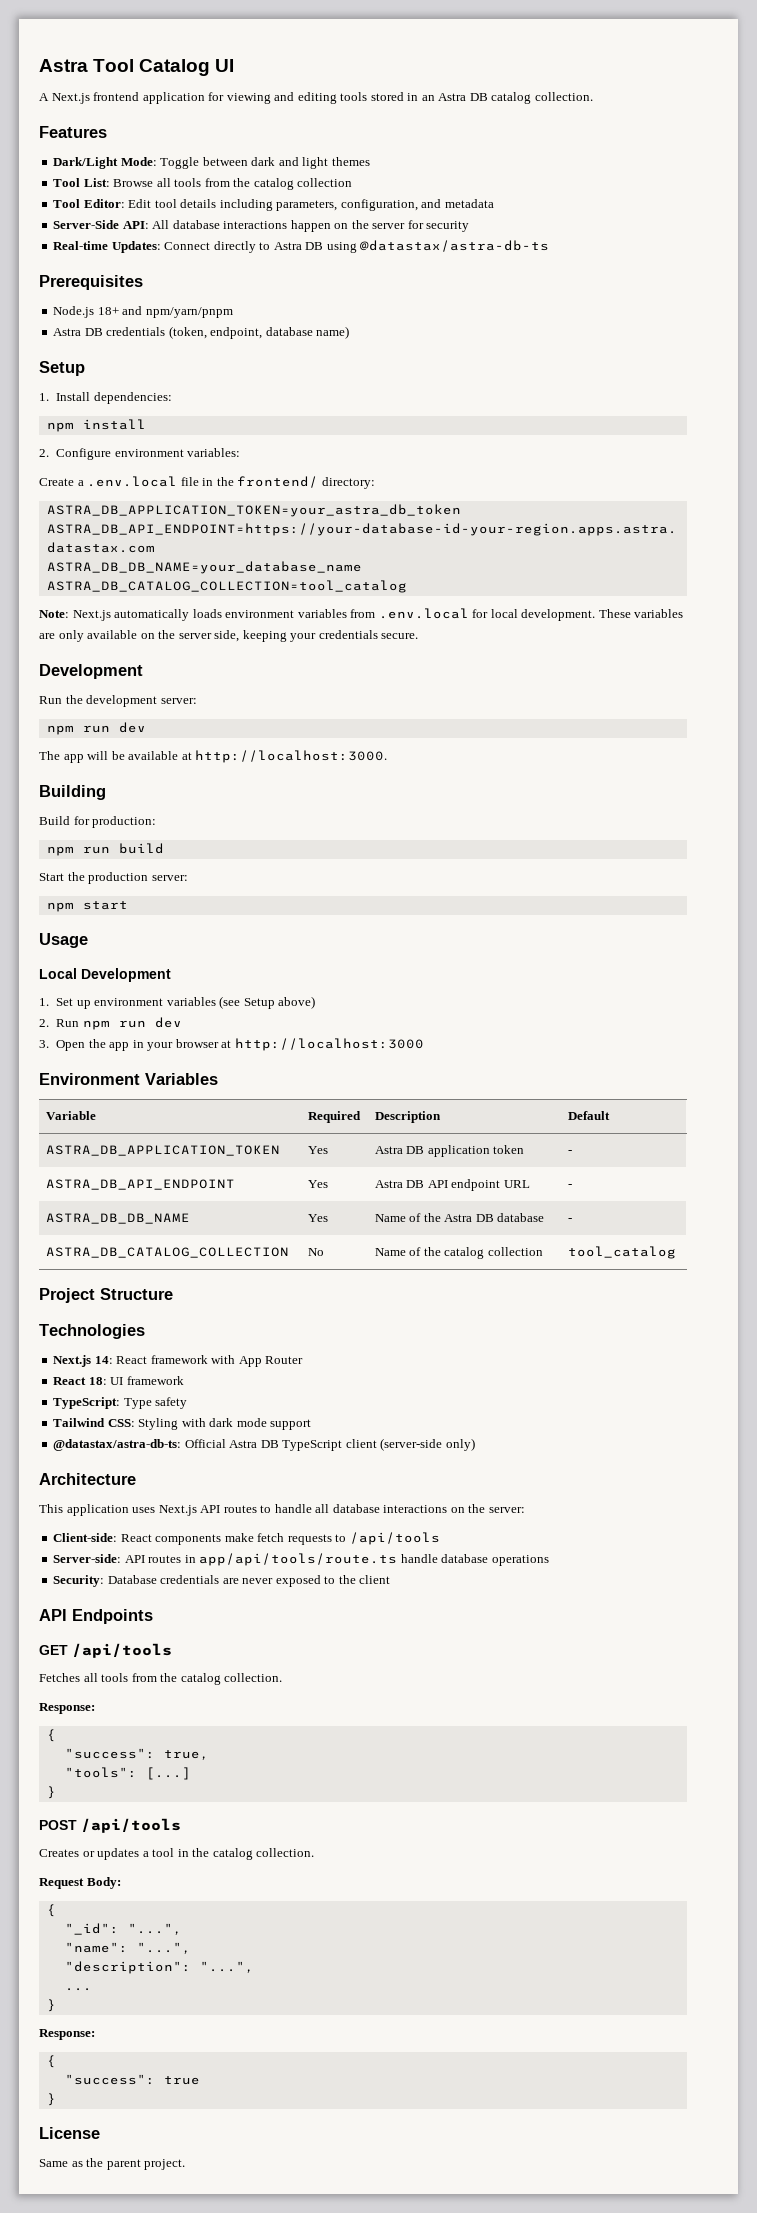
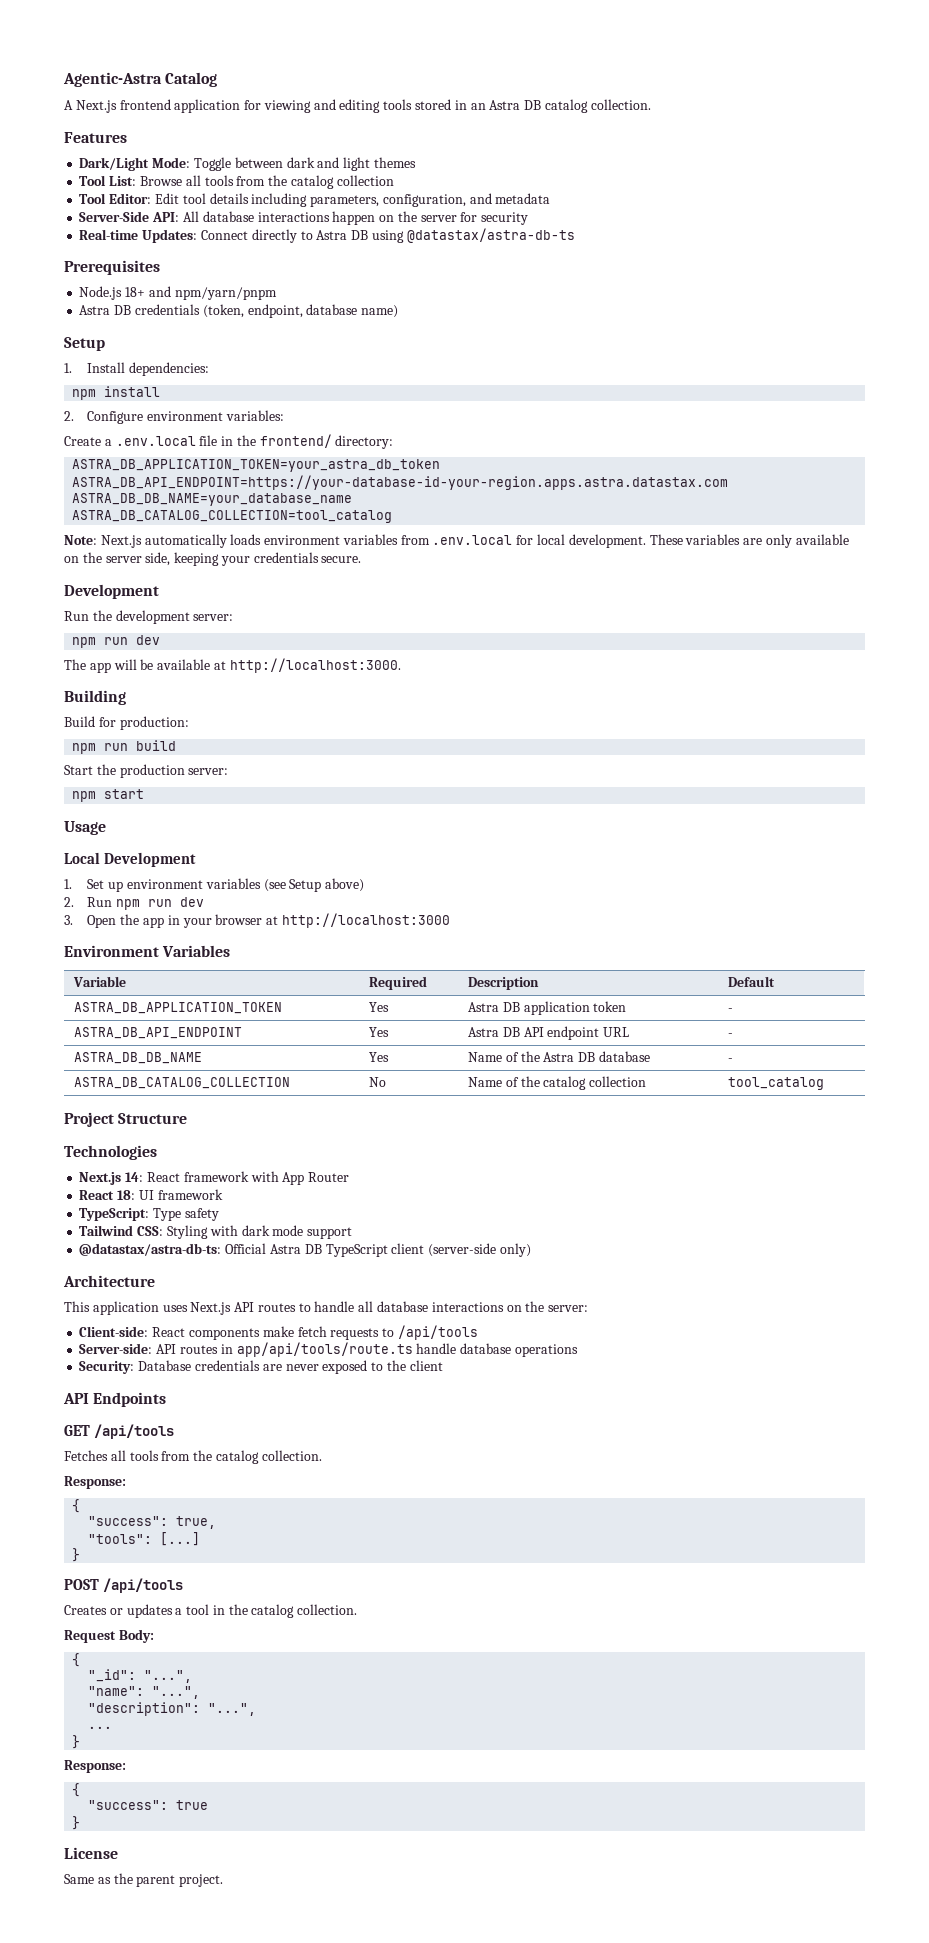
- Astra Tool Catalog UI
+ Agentic-Astra Catalog

